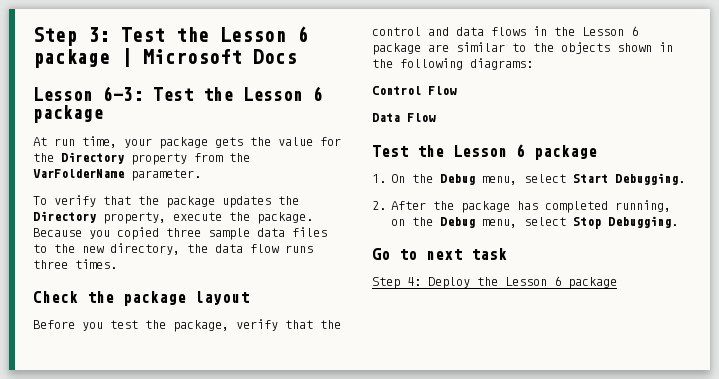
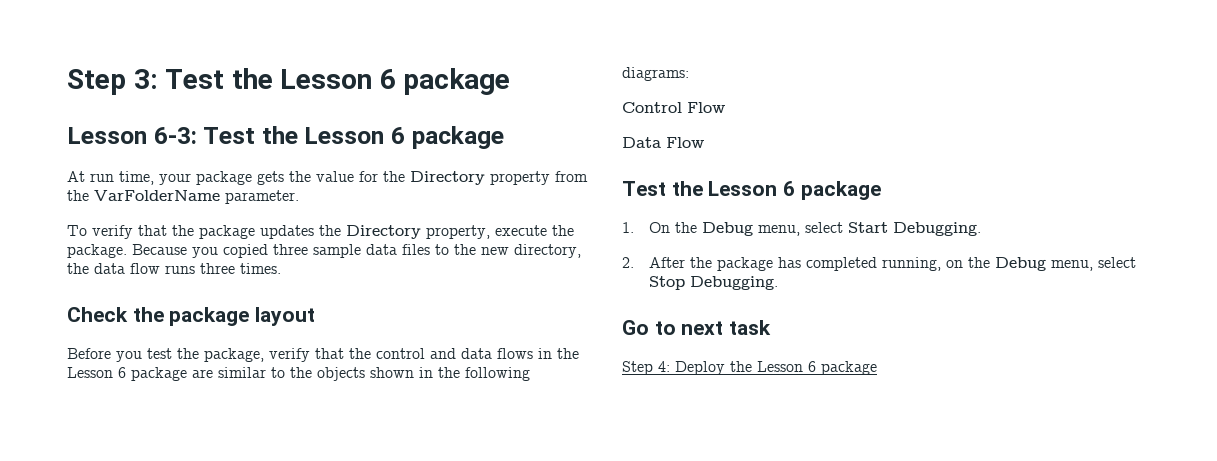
- Step 3: Test the Lesson 6 package | Microsoft Docs
+ Step 3: Test the Lesson 6 package

